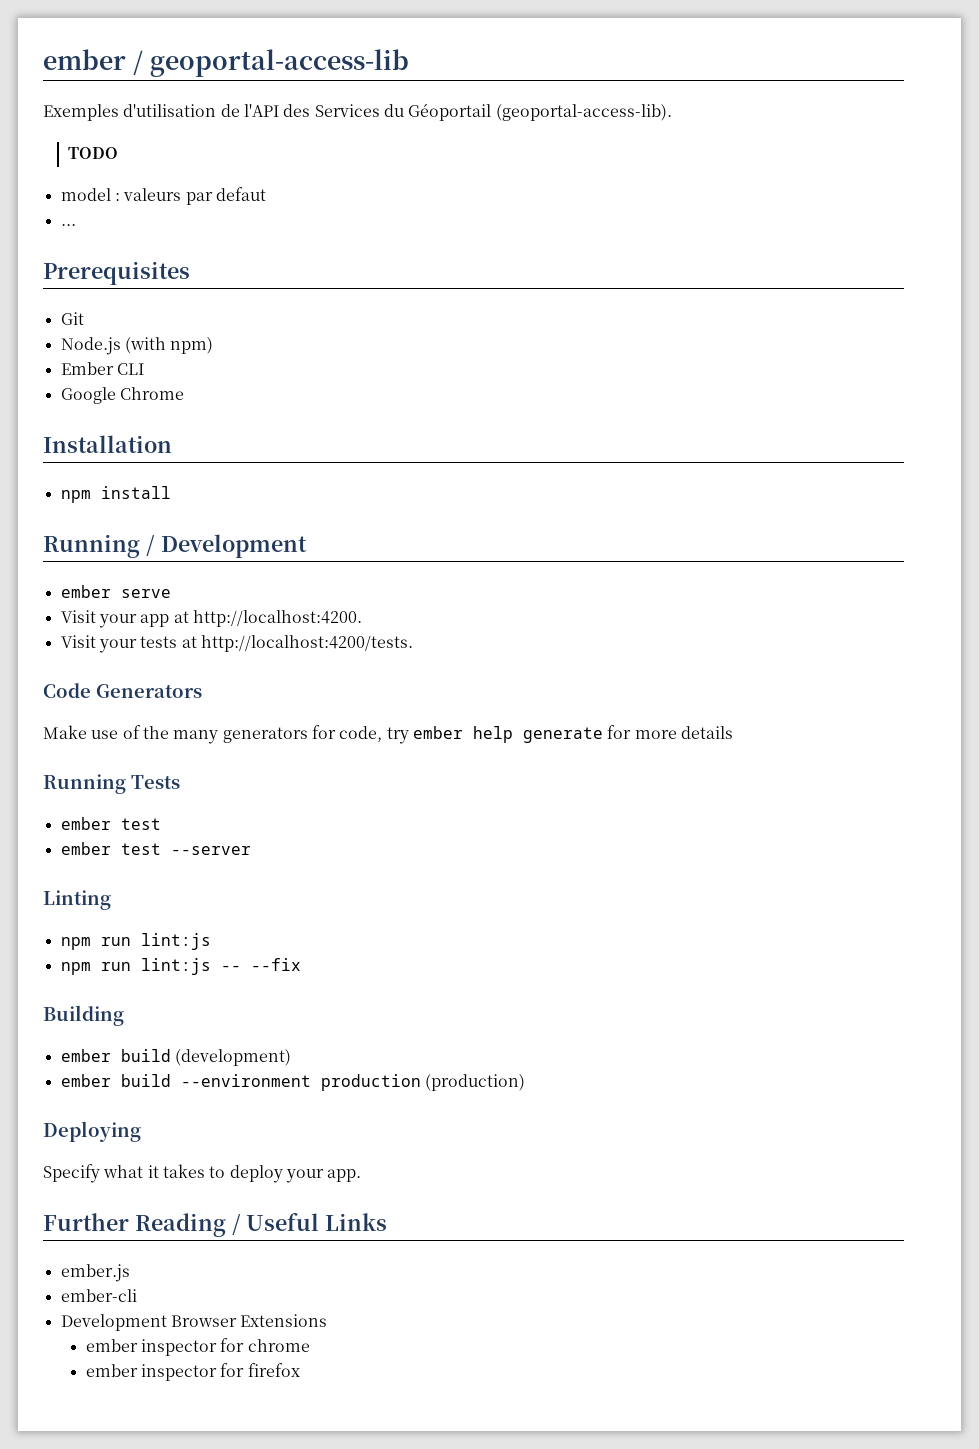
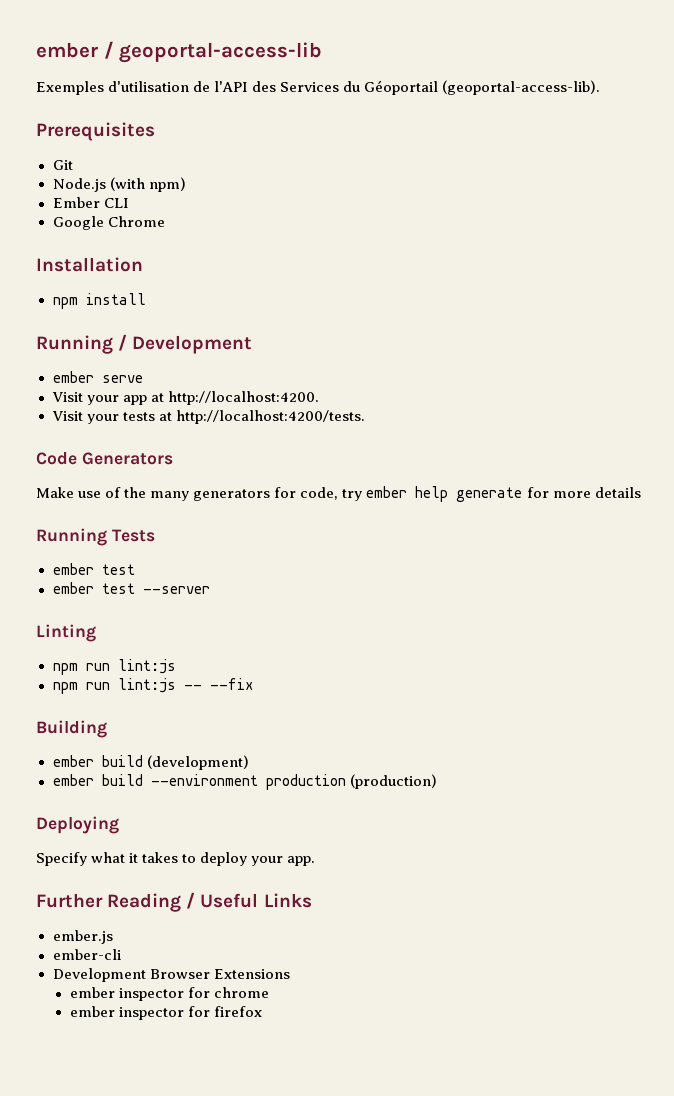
- TODO
- model : valeurs par defaut
- ...

